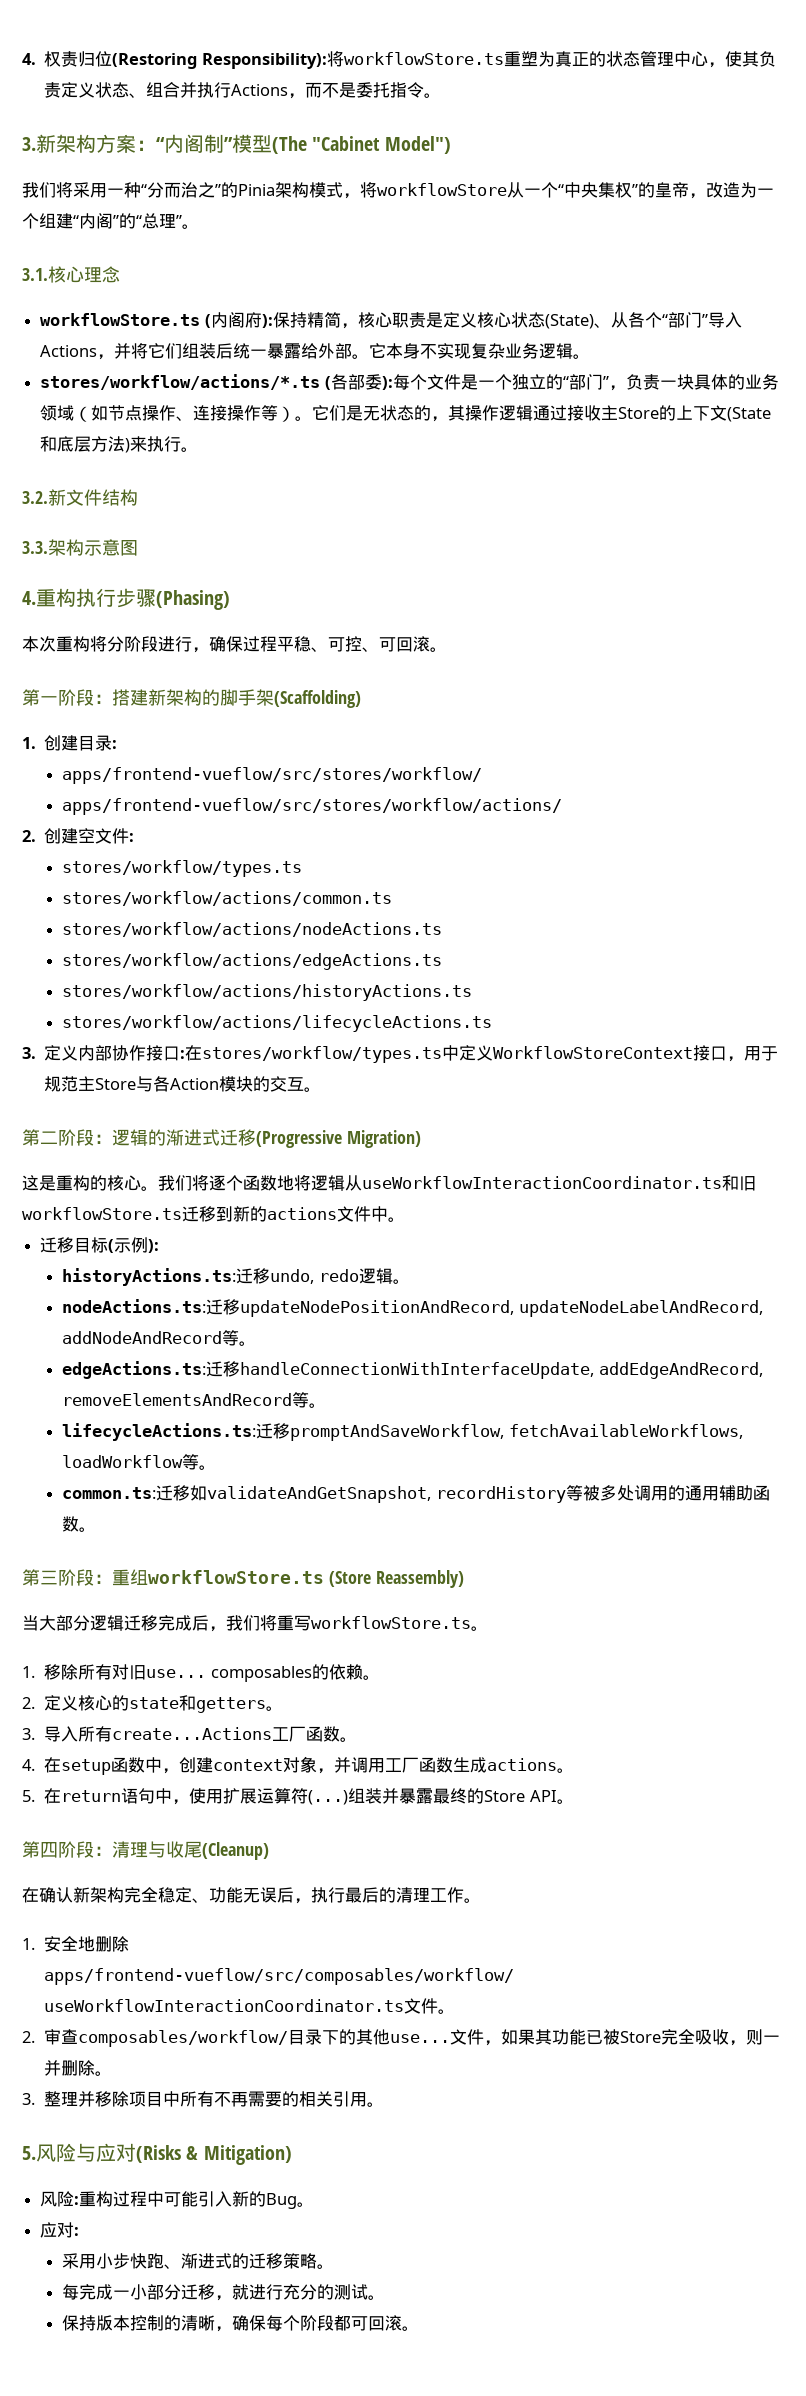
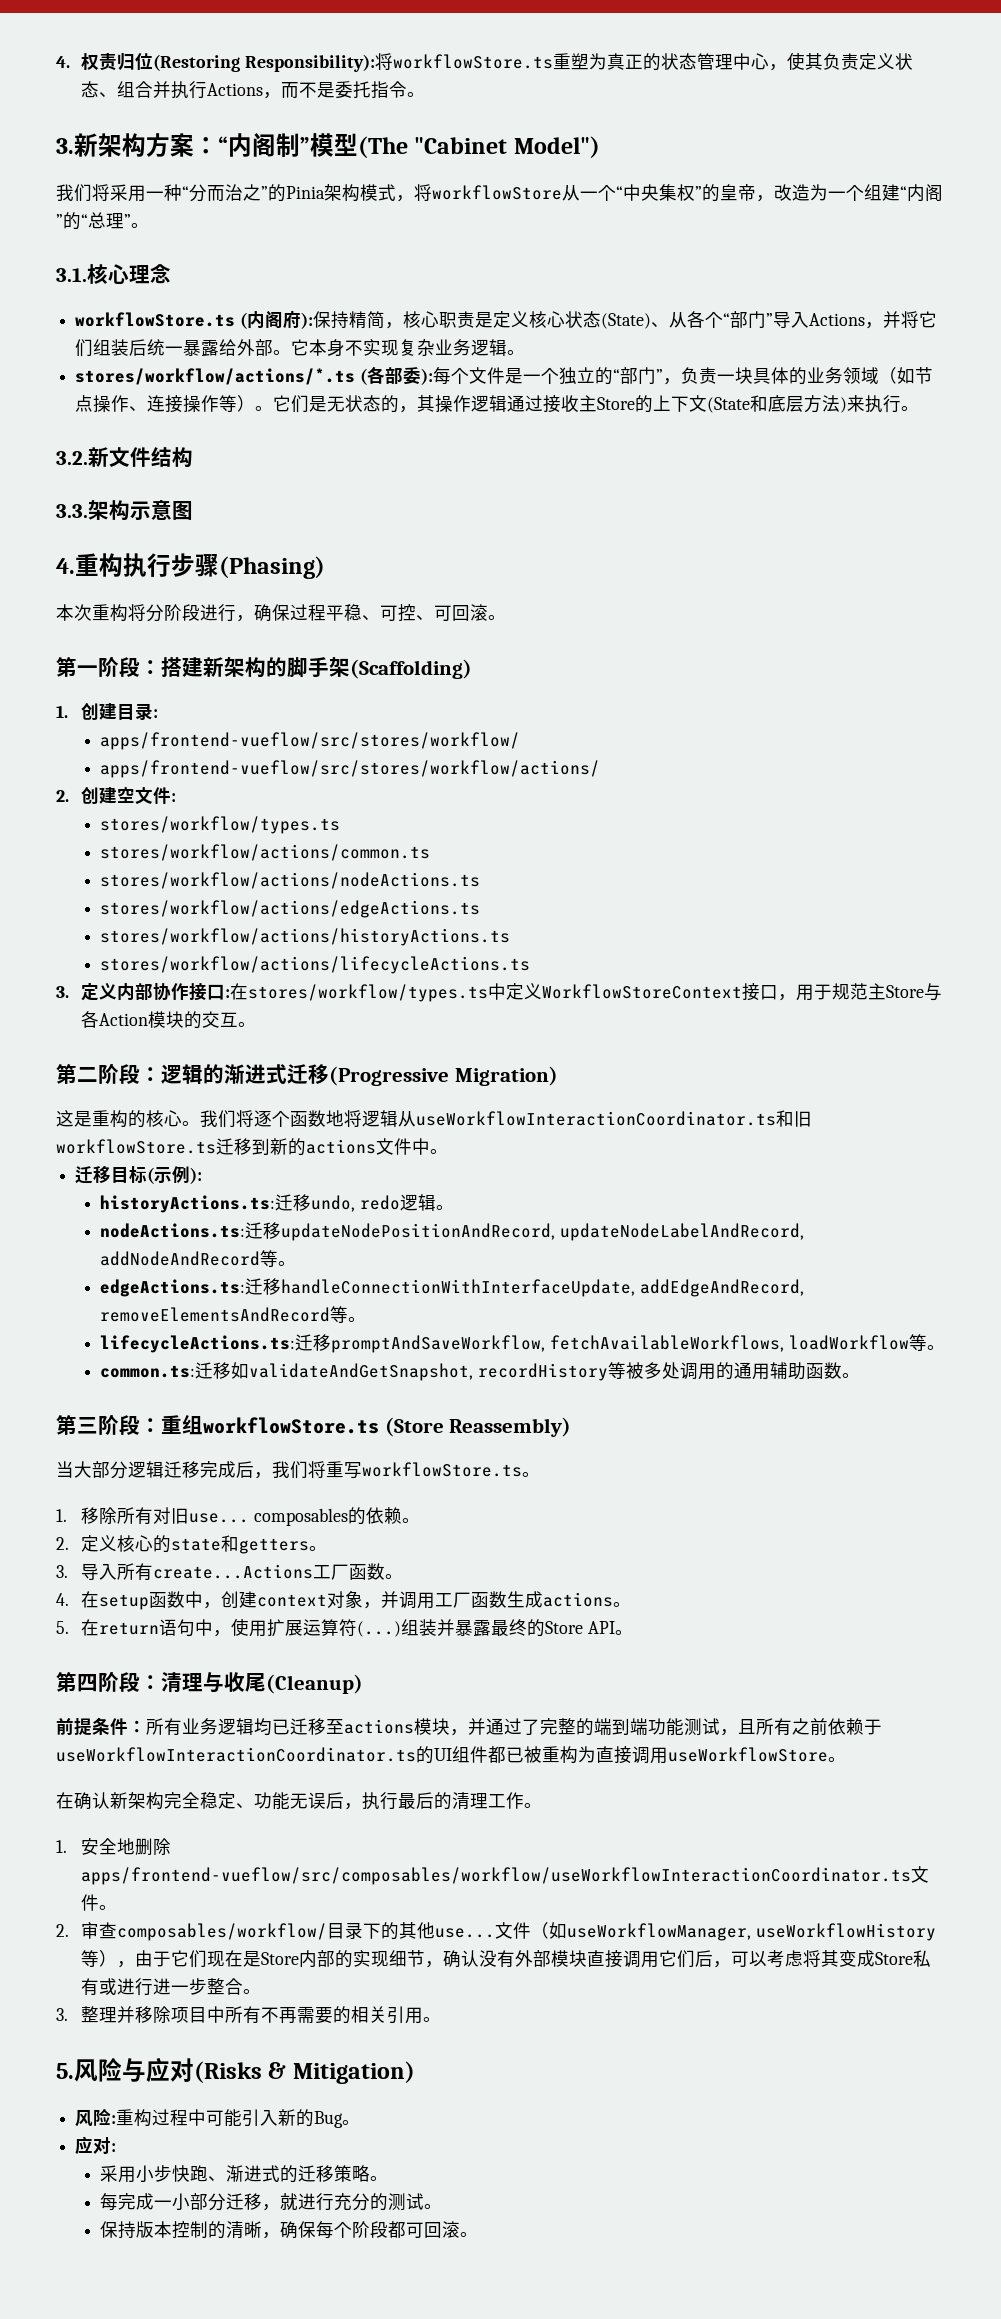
+ 前提条件：所有业务逻辑均已迁移至actions模块，并通过了完整的端到端功能测试，且所有之前依赖于useWorkflowInteractionCoordinator.ts的UI组件都已被重构为直接调用useWorkflowStore。
- 文件，如果其功能已被Store完全吸收，则一并删除。
+ 文件（如useWorkflowManager, useWorkflowHistory等），由于它们现在是Store内部的实现细节，确认没有外部模块直接调用它们后，可以考虑将其变成Store私有或进行进一步整合。

